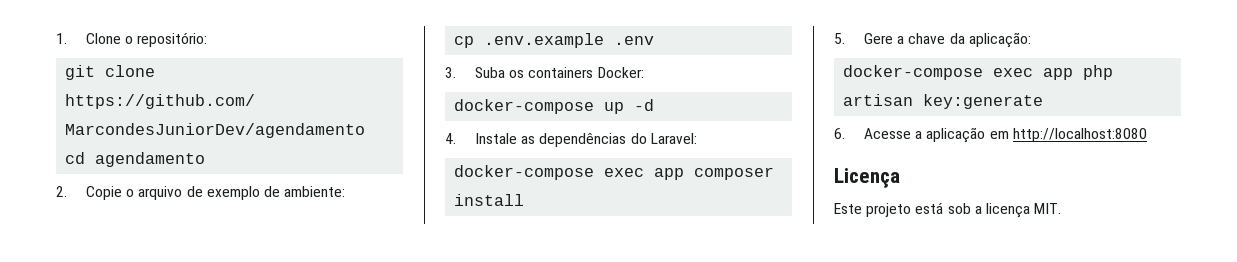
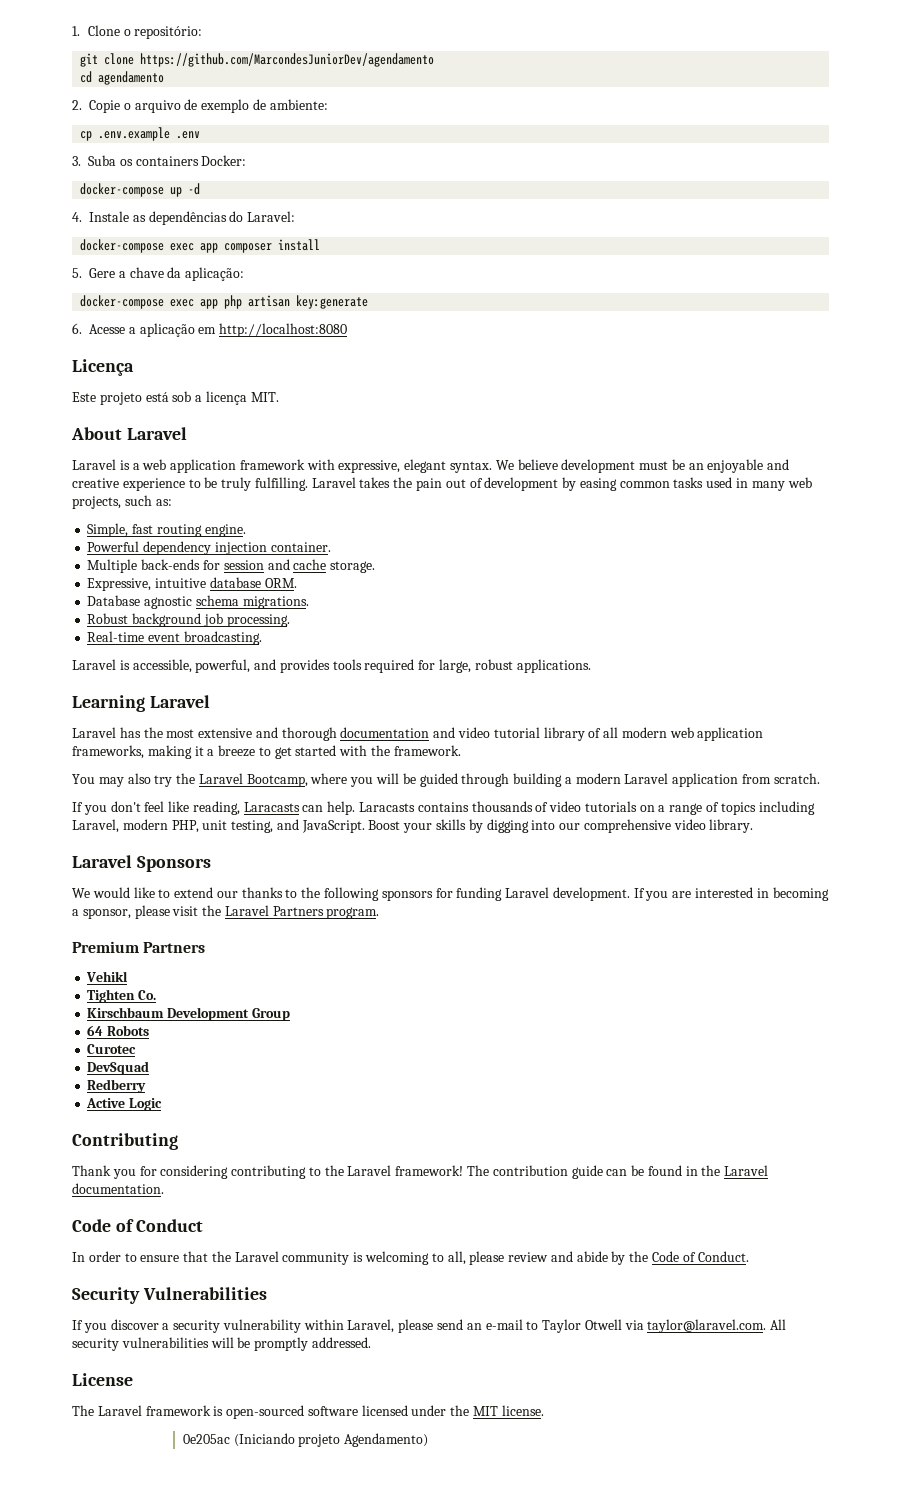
+ About Laravel
+ Laravel is a web application framework with expressive, elegant syntax. We believe development must be an enjoyable and creative experience to be truly fulfilling. Laravel takes the pain out of development by easing common tasks used in many web projects, such as:
+ Simple, fast routing engine.
+ Powerful dependency injection container.
+ Multiple back-ends for session and cache storage.
+ Expressive, intuitive database ORM.
+ Database agnostic schema migrations.
+ Robust background job processing.
+ Real-time event broadcasting.
+ Laravel is accessible, powerful, and provides tools required for large, robust applications.
+ Learning Laravel
+ Laravel has the most extensive and thorough documentation and video tutorial library of all modern web application frameworks, making it a breeze to get started with the framework.
+ You may also try the Laravel Bootcamp, where you will be guided through building a modern Laravel application from scratch.
+ If you don't feel like reading, Laracasts can help. Laracasts contains thousands of video tutorials on a range of topics including Laravel, modern PHP, unit testing, and JavaScript. Boost your skills by digging into our comprehensive video library.
+ Laravel Sponsors
+ We would like to extend our thanks to the following sponsors for funding Laravel development. If you are interested in becoming a sponsor, please visit the Laravel Partners program.
+ Premium Partners
+ Vehikl
+ Tighten Co.
+ Kirschbaum Development Group
+ 64 Robots
+ Curotec
+ DevSquad
+ Redberry
+ Active Logic
+ Contributing
+ Thank you for considering contributing to the Laravel framework! The contribution guide can be found in the Laravel documentation.
+ Code of Conduct
+ In order to ensure that the Laravel community is welcoming to all, please review and abide by the Code of Conduct.
+ Security Vulnerabilities
+ If you discover a security vulnerability within Laravel, please send an e-mail to Taylor Otwell via taylor@laravel.com. All security vulnerabilities will be promptly addressed.
+ License
+ The Laravel framework is open-sourced software licensed under the MIT license.
+ 0e205ac (Iniciando projeto Agendamento)

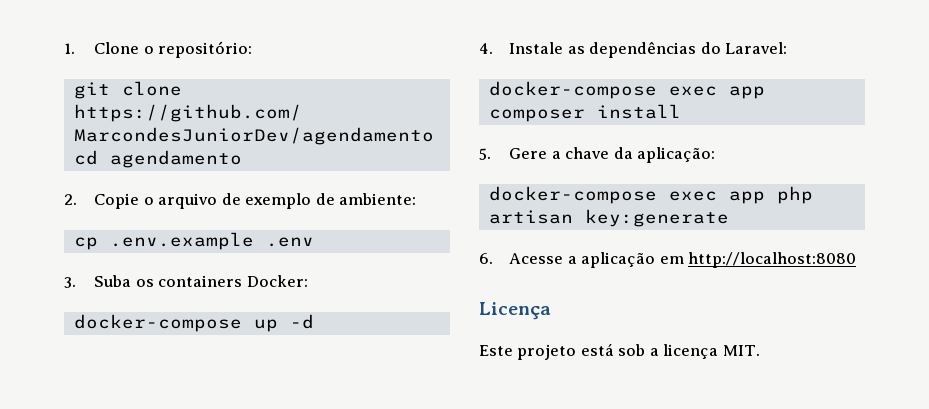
- About Laravel
- Laravel is a web application framework with expressive, elegant syntax. We believe development must be an enjoyable and creative experience to be truly fulfilling. Laravel takes the pain out of development by easing common tasks used in many web projects, such as:
- Simple, fast routing engine.
- Powerful dependency injection container.
- Multiple back-ends for session and cache storage.
- Expressive, intuitive database ORM.
- Database agnostic schema migrations.
- Robust background job processing.
- Real-time event broadcasting.
- Laravel is accessible, powerful, and provides tools required for large, robust applications.
- Learning Laravel
- Laravel has the most extensive and thorough documentation and video tutorial library of all modern web application frameworks, making it a breeze to get started with the framework.
- You may also try the Laravel Bootcamp, where you will be guided through building a modern Laravel application from scratch.
- If you don't feel like reading, Laracasts can help. Laracasts contains thousands of video tutorials on a range of topics including Laravel, modern PHP, unit testing, and JavaScript. Boost your skills by digging into our comprehensive video library.
- Laravel Sponsors
- We would like to extend our thanks to the following sponsors for funding Laravel development. If you are interested in becoming a sponsor, please visit the Laravel Partners program.
- Premium Partners
- Vehikl
- Tighten Co.
- Kirschbaum Development Group
- 64 Robots
- Curotec
- DevSquad
- Redberry
- Active Logic
- Contributing
- Thank you for considering contributing to the Laravel framework! The contribution guide can be found in the Laravel documentation.
- Code of Conduct
- In order to ensure that the Laravel community is welcoming to all, please review and abide by the Code of Conduct.
- Security Vulnerabilities
- If you discover a security vulnerability within Laravel, please send an e-mail to Taylor Otwell via taylor@laravel.com. All security vulnerabilities will be promptly addressed.
- License
- The Laravel framework is open-sourced software licensed under the MIT license.
- 0e205ac (Iniciando projeto Agendamento)

